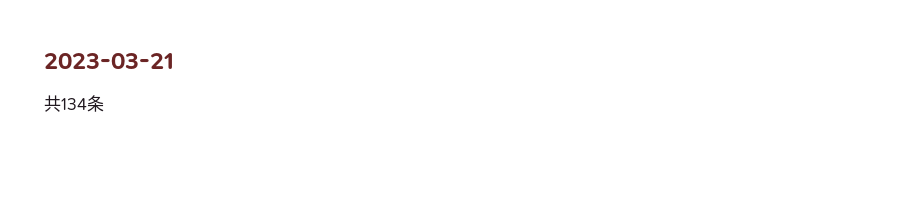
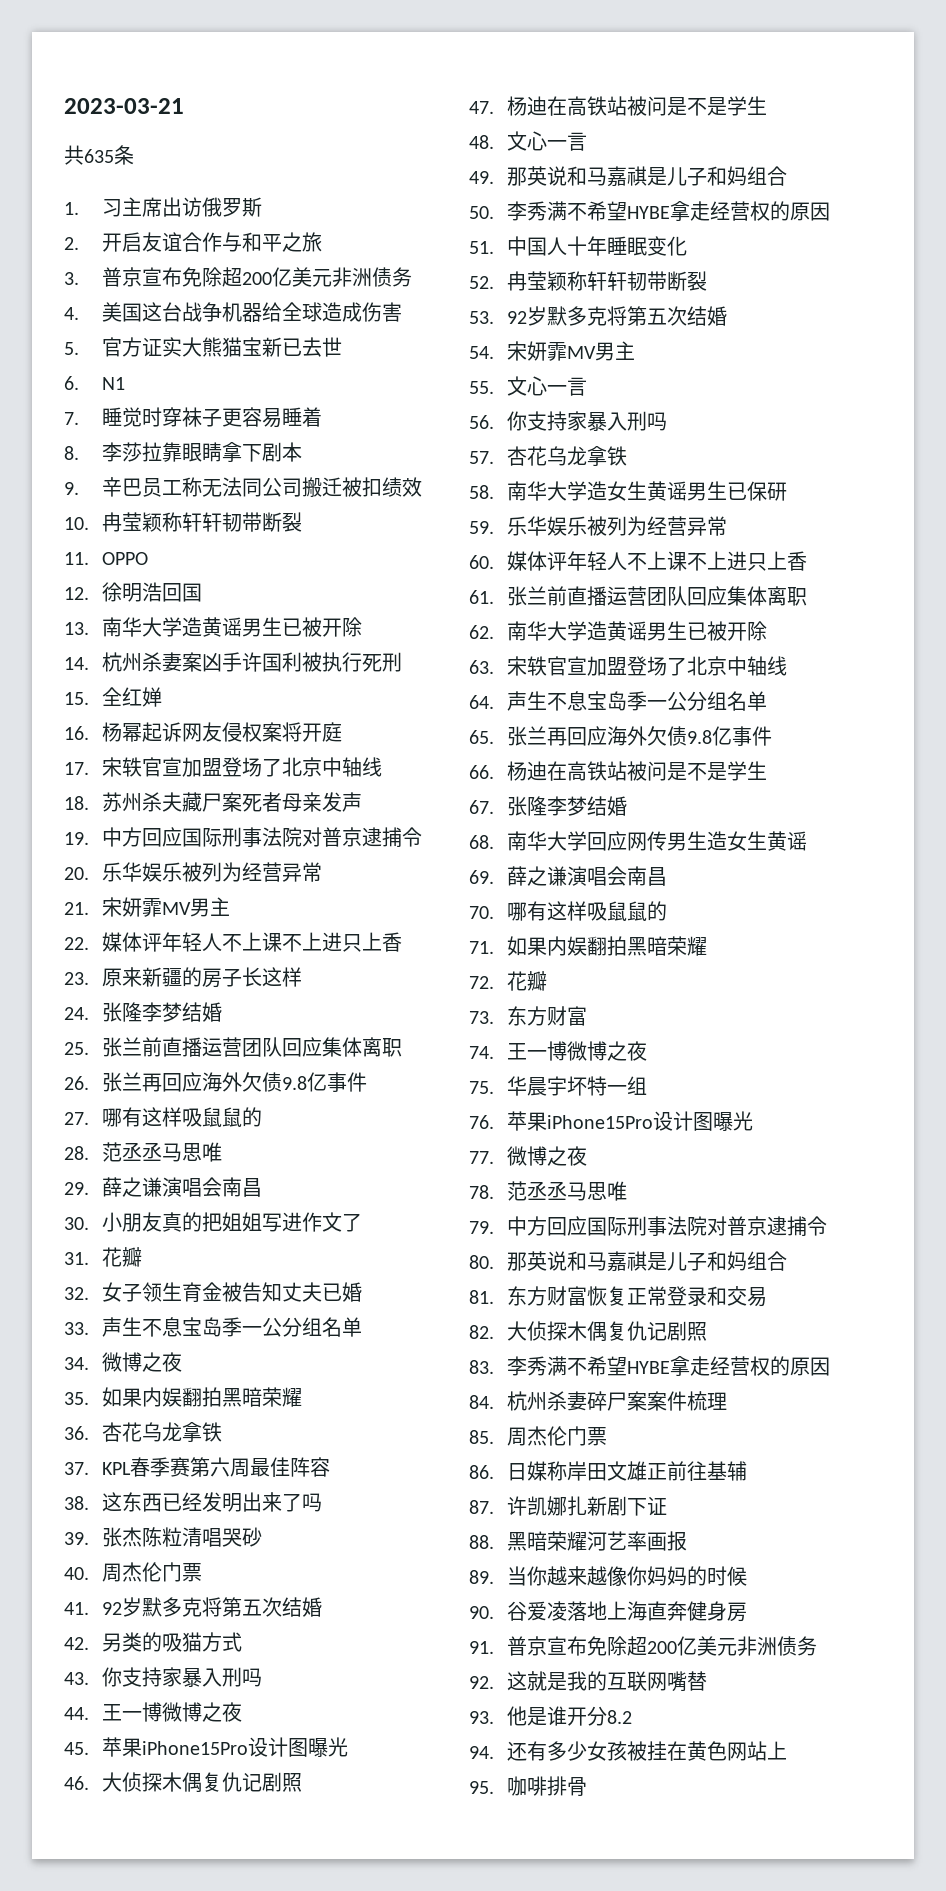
- 共134条
+ 共635条
+ 1.习主席出访俄罗斯
+ 2.开启友谊合作与和平之旅
+ 3.普京宣布免除超200亿美元非洲债务
+ 4.美国这台战争机器给全球造成伤害
+ 5.官方证实大熊猫宝新已去世
+ 6. N1
+ 7.睡觉时穿袜子更容易睡着
+ 8.李莎拉靠眼睛拿下剧本
+ 9.辛巴员工称无法同公司搬迁被扣绩效
+ 10.冉莹颖称轩轩韧带断裂
+ 11. OPPO
+ 12.徐明浩回国
+ 13.南华大学造黄谣男生已被开除
+ 14.杭州杀妻案凶手许国利被执行死刑
+ 15.全红婵
+ 16.杨幂起诉网友侵权案将开庭
+ 17.宋轶官宣加盟登场了北京中轴线
+ 18.苏州杀夫藏尸案死者母亲发声
+ 19.中方回应国际刑事法院对普京逮捕令
+ 20.乐华娱乐被列为经营异常
+ 21.宋妍霏MV男主
+ 22.媒体评年轻人不上课不上进只上香
+ 23.原来新疆的房子长这样
+ 24.张隆李梦结婚
+ 25.张兰前直播运营团队回应集体离职
+ 26.张兰再回应海外欠债9.8亿事件
+ 27.哪有这样吸鼠鼠的
+ 28.范丞丞马思唯
+ 29.薛之谦演唱会南昌
+ 30.小朋友真的把姐姐写进作文了
+ 31.花瓣
+ 32.女子领生育金被告知丈夫已婚
+ 33.声生不息宝岛季一公分组名单
+ 34.微博之夜
+ 35.如果内娱翻拍黑暗荣耀
+ 36.杏花乌龙拿铁
+ 37. KPL春季赛第六周最佳阵容
+ 38.这东西已经发明出来了吗
+ 39.张杰陈粒清唱哭砂
+ 40.周杰伦门票
+ 41. 92岁默多克将第五次结婚
+ 42.另类的吸猫方式
+ 43.你支持家暴入刑吗
+ 44.王一博微博之夜
+ 45.苹果iPhone15Pro设计图曝光
+ 46.大侦探木偶复仇记剧照
+ 47.杨迪在高铁站被问是不是学生
+ 48.文心一言
+ 49.那英说和马嘉祺是儿子和妈组合
+ 50.李秀满不希望HYBE拿走经营权的原因
+ 51.中国人十年睡眠变化
+ 52.冉莹颖称轩轩韧带断裂
+ 53. 92岁默多克将第五次结婚
+ 54.宋妍霏MV男主
+ 55.文心一言
+ 56.你支持家暴入刑吗
+ 57.杏花乌龙拿铁
+ 58.南华大学造女生黄谣男生已保研
+ 59.乐华娱乐被列为经营异常
+ 60.媒体评年轻人不上课不上进只上香
+ 61.张兰前直播运营团队回应集体离职
+ 62.南华大学造黄谣男生已被开除
+ 63.宋轶官宣加盟登场了北京中轴线
+ 64.声生不息宝岛季一公分组名单
+ 65.张兰再回应海外欠债9.8亿事件
+ 66.杨迪在高铁站被问是不是学生
+ 67.张隆李梦结婚
+ 68.南华大学回应网传男生造女生黄谣
+ 69.薛之谦演唱会南昌
+ 70.哪有这样吸鼠鼠的
+ 71.如果内娱翻拍黑暗荣耀
+ 72.花瓣
+ 73.东方财富
+ 74.王一博微博之夜
+ 75.华晨宇坏特一组
+ 76.苹果iPhone15Pro设计图曝光
+ 77.微博之夜
+ 78.范丞丞马思唯
+ 79.中方回应国际刑事法院对普京逮捕令
+ 80.那英说和马嘉祺是儿子和妈组合
+ 81.东方财富恢复正常登录和交易
+ 82.大侦探木偶复仇记剧照
+ 83.李秀满不希望HYBE拿走经营权的原因
+ 84.杭州杀妻碎尸案案件梳理
+ 85.周杰伦门票
+ 86.日媒称岸田文雄正前往基辅
+ 87.许凯娜扎新剧下证
+ 88.黑暗荣耀河艺率画报
+ 89.当你越来越像你妈妈的时候
+ 90.谷爱凌落地上海直奔健身房
+ 91.普京宣布免除超200亿美元非洲债务
+ 92.这就是我的互联网嘴替
+ 93.他是谁开分8.2
+ 94.还有多少女孩被挂在黄色网站上
+ 95.咖啡排骨

